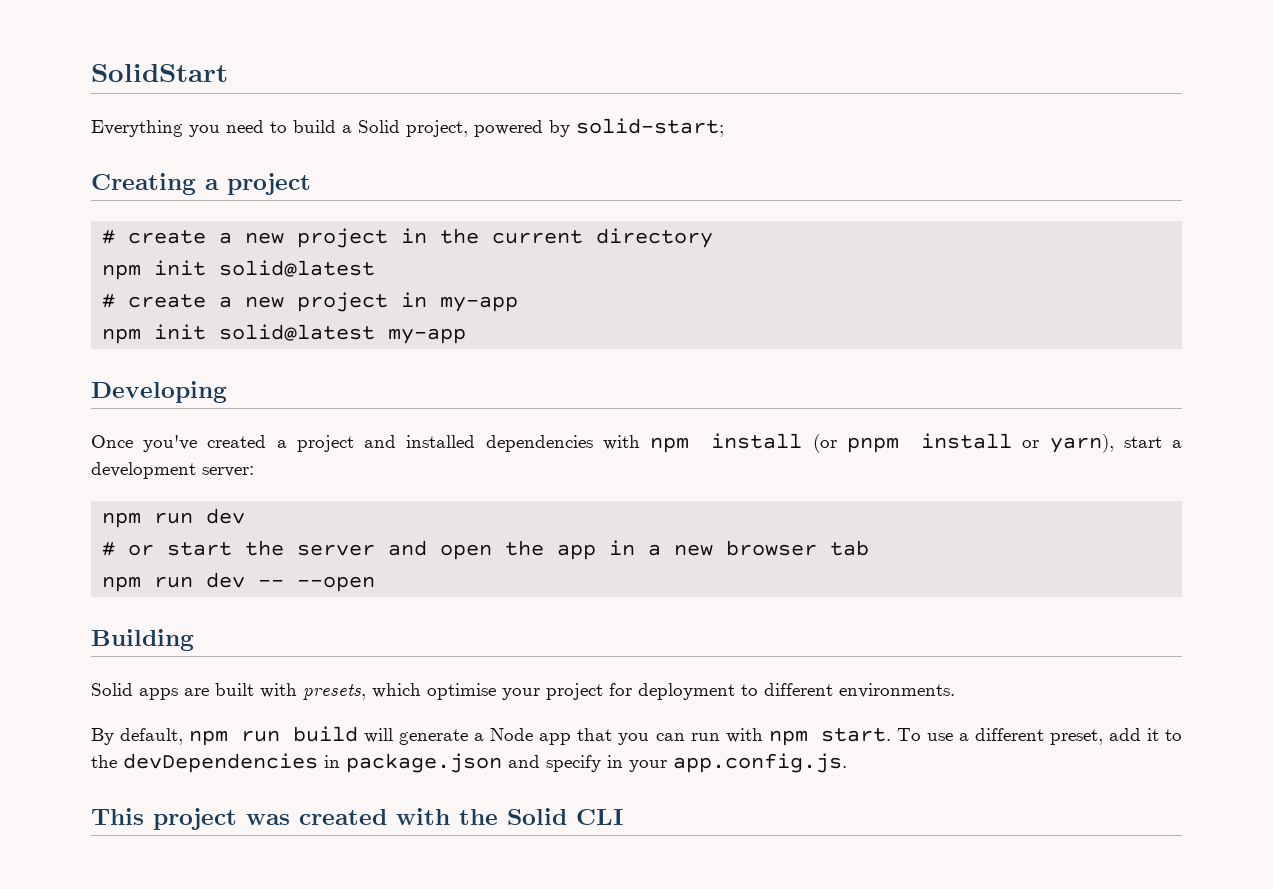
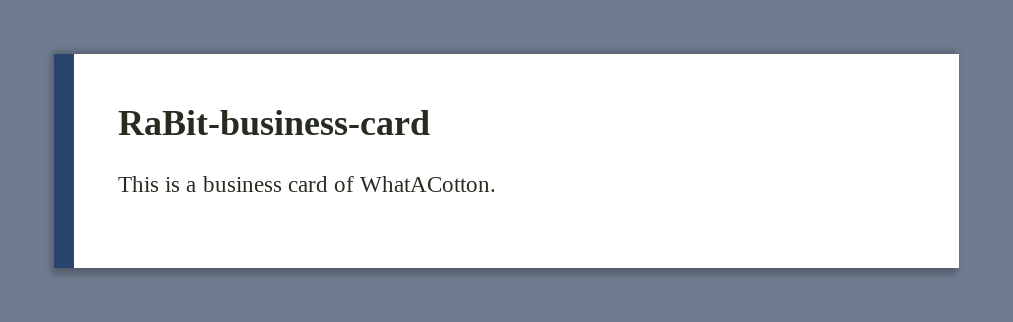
- SolidStart
- Everything you need to build a Solid project, powered by solid-start;
- Creating a project
- # create a new project in the current directory
- npm init solid@latest
- # create a new project in my-app
- npm init solid@latest my-app
- Developing
- Once you've created a project and installed dependencies with npm install (or pnpm install or yarn), start a development server:
- npm run dev
- # or start the server and open the app in a new browser tab
- npm run dev -- --open
- Building
- Solid apps are built with presets, which optimise your project for deployment to different environments.
- By default, npm run build will generate a Node app that you can run with npm start. To use a different preset, add it to the devDependencies in package.json and specify in your app.config.js.
- This project was created with the Solid CLI
+ RaBit-business-card
+ This is a business card of WhatACotton.

